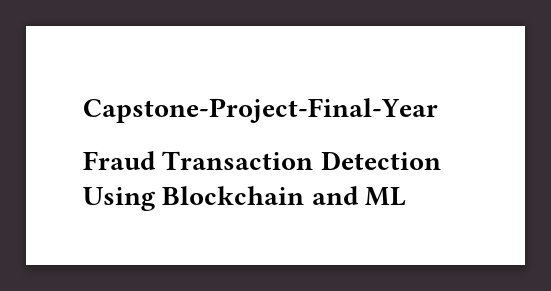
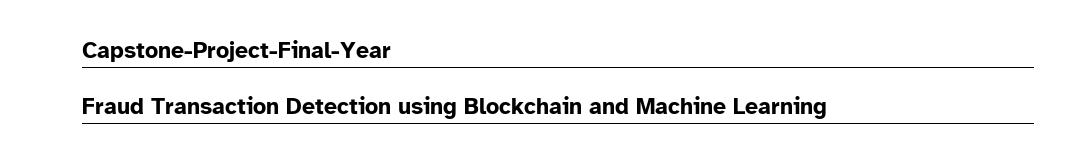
- Fraud Transaction Detection Using Blockchain and ML
+ Fraud Transaction Detection using Blockchain and Machine Learning

